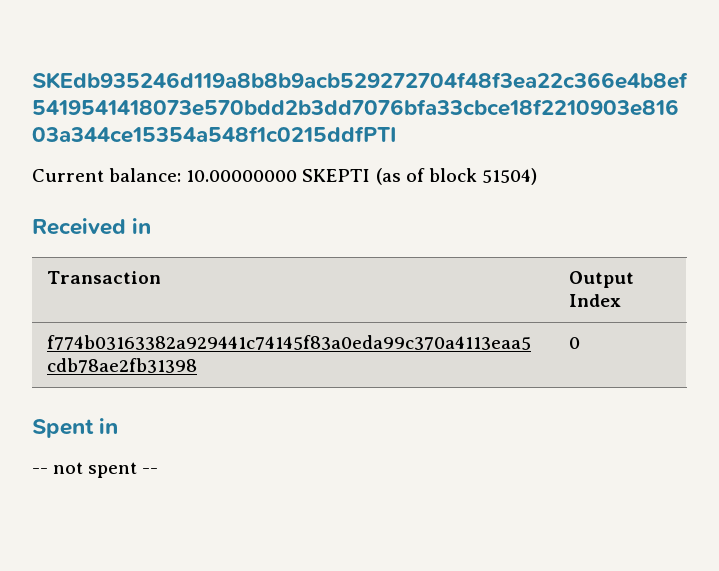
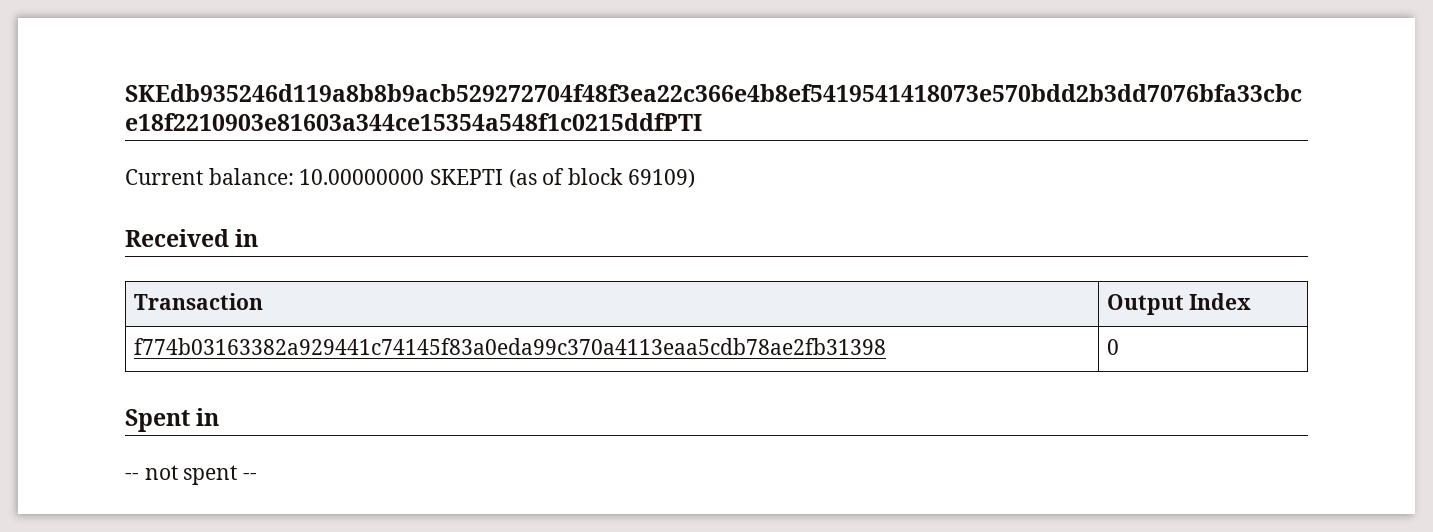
- Current balance: 10.00000000 SKEPTI (as of block 51504)
+ Current balance: 10.00000000 SKEPTI (as of block 69109)

